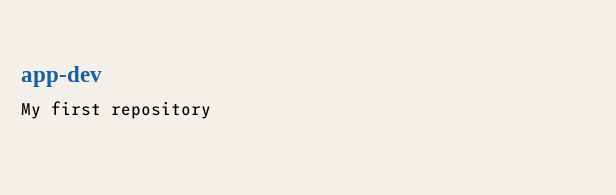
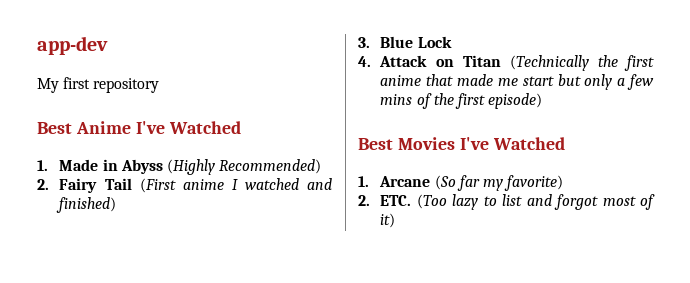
+ Best Anime I've Watched
+ 1. Made in Abyss (Highly Recommended)
+ 2. Fairy Tail (First anime I watched and finished)
+ 3. Blue Lock
+ 4. Attack on Titan (Technically the first anime that made me start but only a few mins of the first episode)
+ Best Movies I've Watched
+ 1. Arcane (So far my favorite)
+ 2. ETC. (Too lazy to list and forgot most of it)

